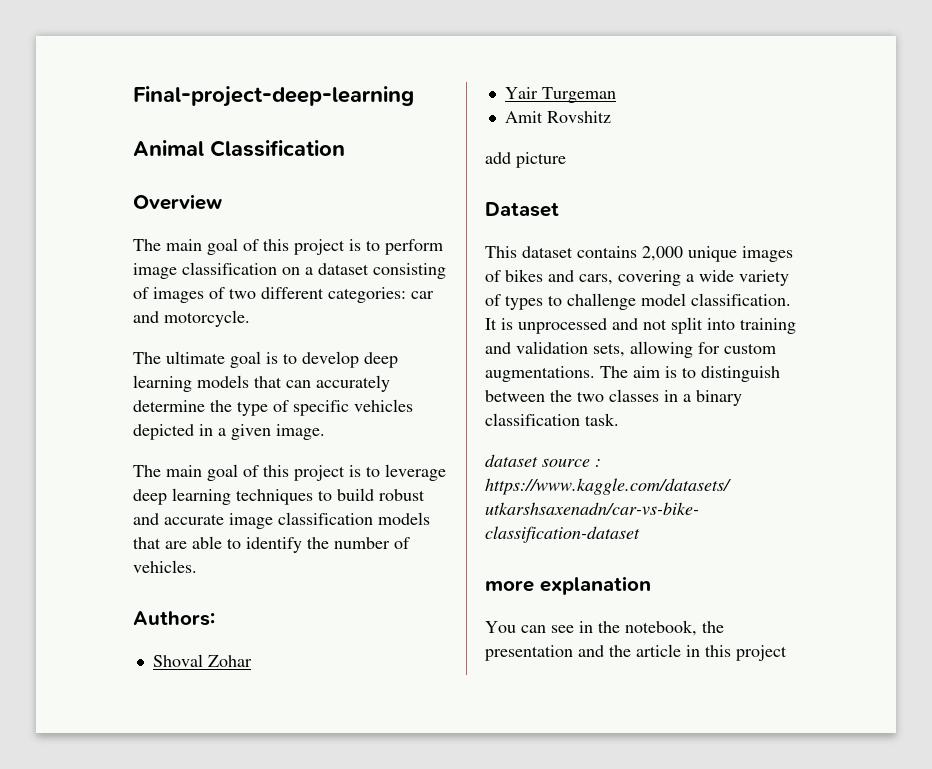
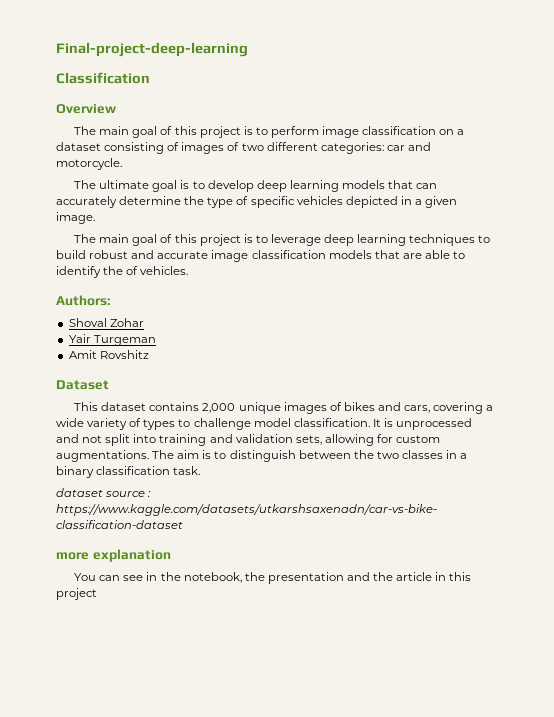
- Animal Classification
+ Classification
- The main goal of this project is to leverage deep learning techniques to build robust and accurate image classification models that are able to identify the number of vehicles.
+ The main goal of this project is to leverage deep learning techniques to build robust and accurate image classification models that are able to identify the of vehicles.
- add picture

